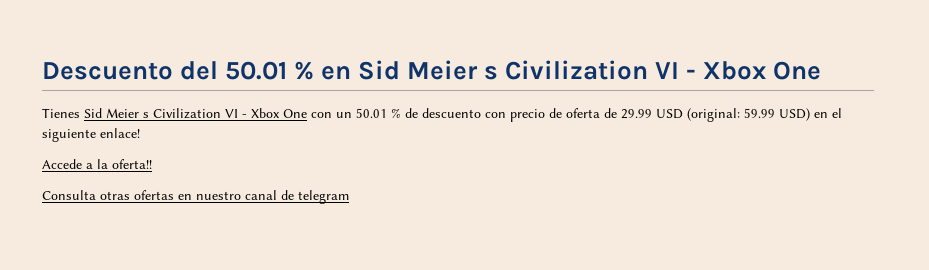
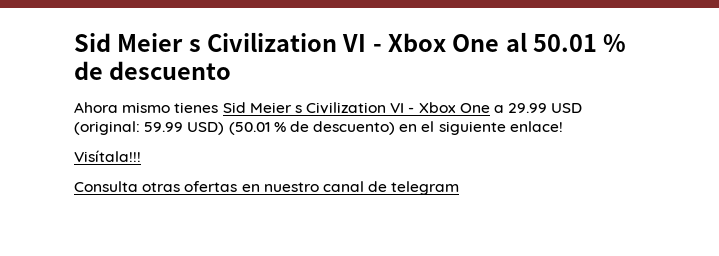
- Descuento del 50.01 % en Sid Meier s Civilization VI - Xbox One
- Tienes Sid Meier s Civilization VI - Xbox One con un 50.01 % de descuento con precio de oferta de 29.99 USD (original: 59.99 USD) en el siguiente enlace!
+ Sid Meier s Civilization VI - Xbox One al 50.01 % de descuento
+ Ahora mismo tienes Sid Meier s Civilization VI - Xbox One a 29.99 USD (original: 59.99 USD) (50.01 % de descuento) en el siguiente enlace!
- Accede a la oferta!!
+ Visítala!!!

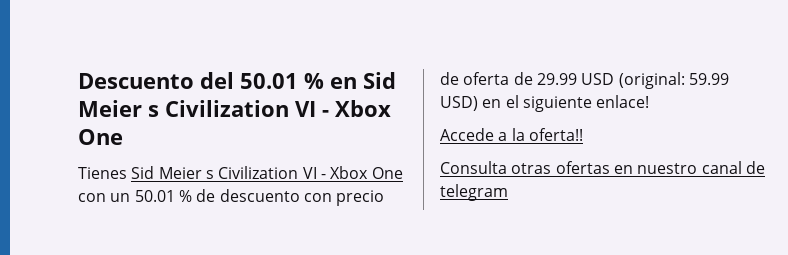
- Sid Meier s Civilization VI - Xbox One al 50.01 % de descuento
- Ahora mismo tienes Sid Meier s Civilization VI - Xbox One a 29.99 USD (original: 59.99 USD) (50.01 % de descuento) en el siguiente enlace!
+ Descuento del 50.01 % en Sid Meier s Civilization VI - Xbox One
+ Tienes Sid Meier s Civilization VI - Xbox One con un 50.01 % de descuento con precio de oferta de 29.99 USD (original: 59.99 USD) en el siguiente enlace!
- Visítala!!!
+ Accede a la oferta!!

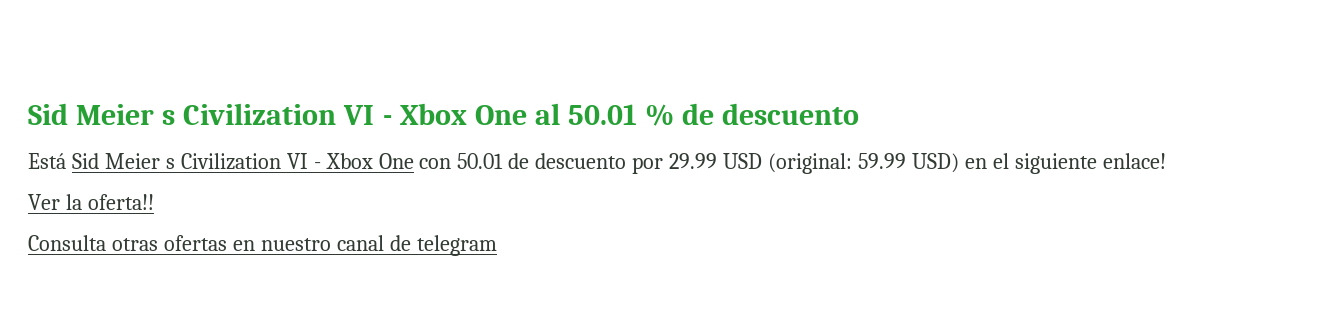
- Descuento del 50.01 % en Sid Meier s Civilization VI - Xbox One
- Tienes Sid Meier s Civilization VI - Xbox One con un 50.01 % de descuento con precio de oferta de 29.99 USD (original: 59.99 USD) en el siguiente enlace!
+ Sid Meier s Civilization VI - Xbox One al 50.01 % de descuento
+ Está Sid Meier s Civilization VI - Xbox One con 50.01 de descuento por 29.99 USD (original: 59.99 USD) en el siguiente enlace!
- Accede a la oferta!!
+ Ver la oferta!!

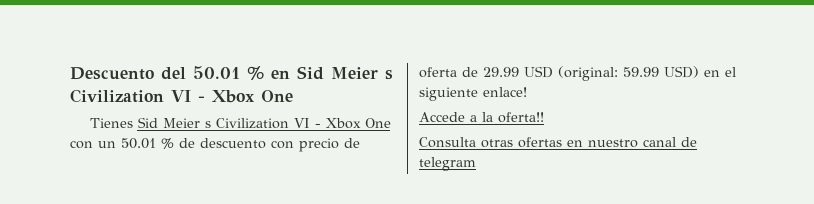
- Sid Meier s Civilization VI - Xbox One al 50.01 % de descuento
- Está Sid Meier s Civilization VI - Xbox One con 50.01 de descuento por 29.99 USD (original: 59.99 USD) en el siguiente enlace!
+ Descuento del 50.01 % en Sid Meier s Civilization VI - Xbox One
+ Tienes Sid Meier s Civilization VI - Xbox One con un 50.01 % de descuento con precio de oferta de 29.99 USD (original: 59.99 USD) en el siguiente enlace!
- Ver la oferta!!
+ Accede a la oferta!!

